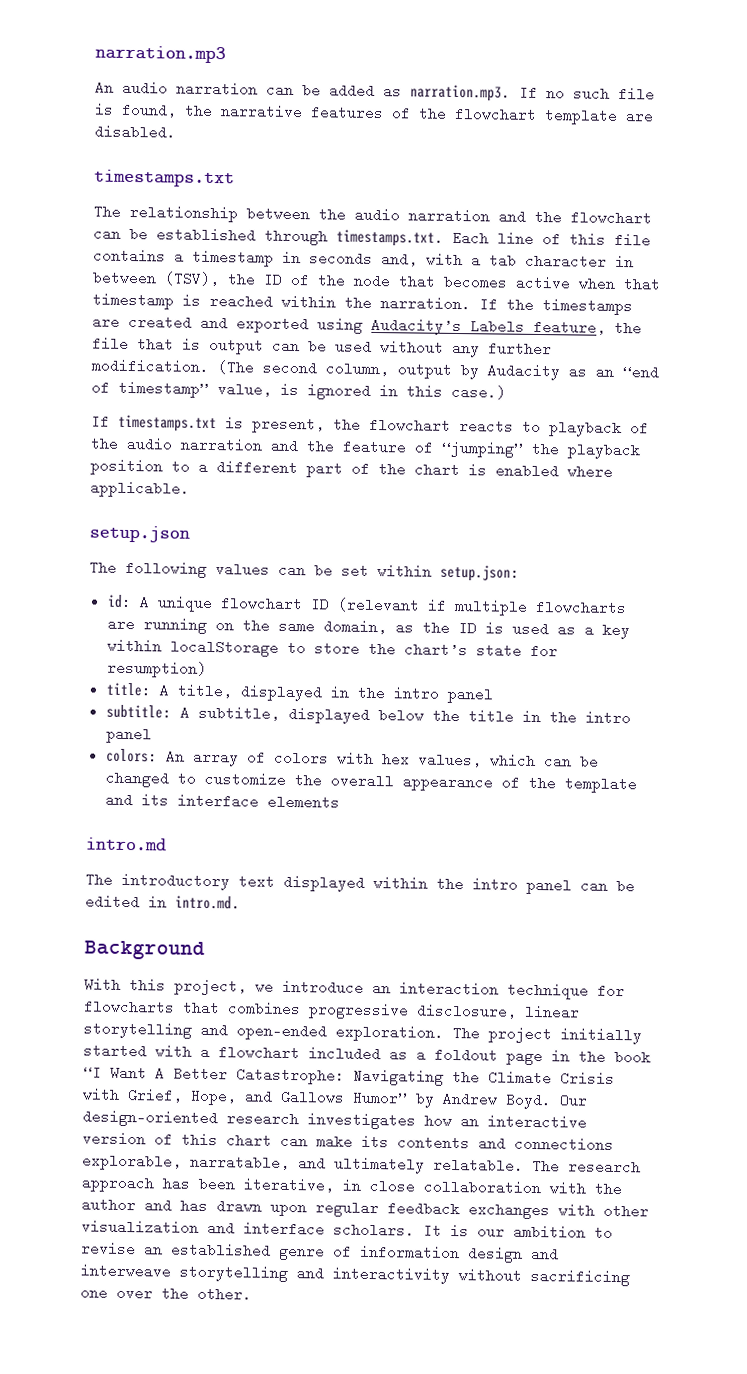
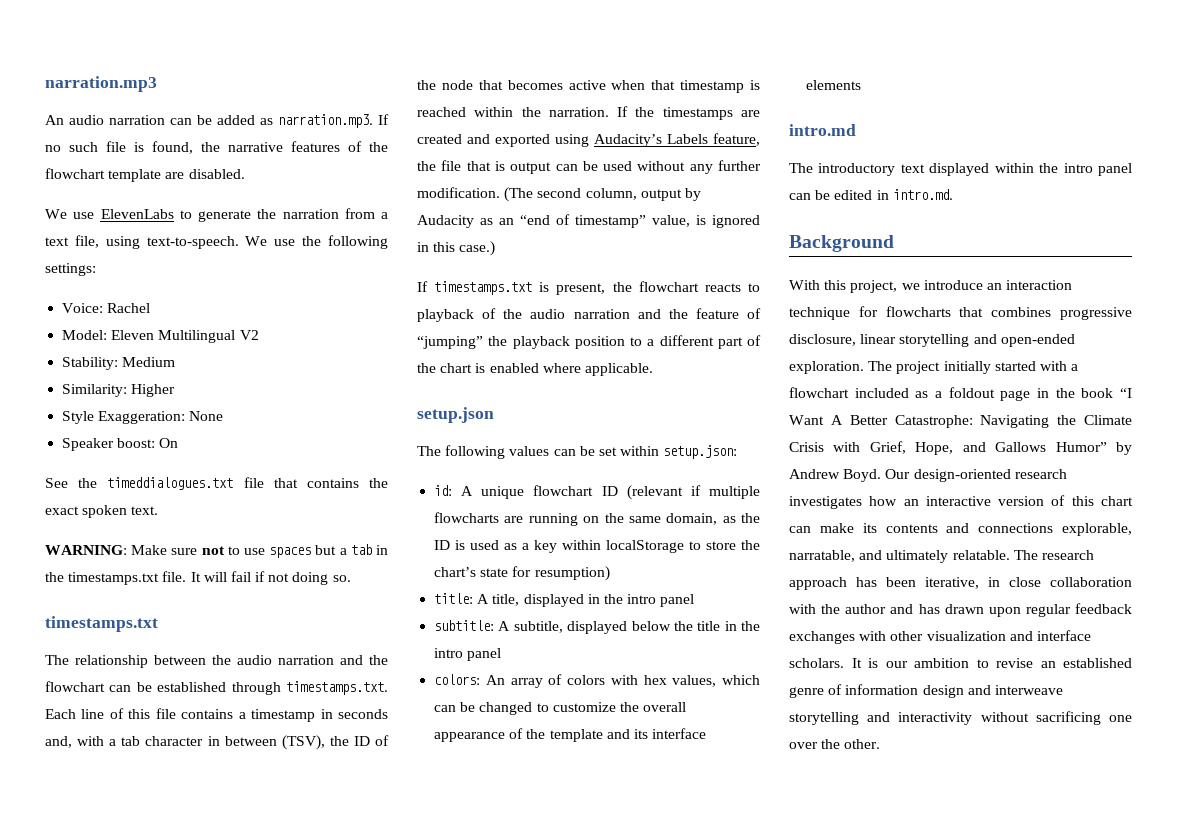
+ We use ElevenLabs to generate the narration from a text file, using text-to-speech. We use the following settings:
+ Voice: Rachel
+ Model: Eleven Multilingual V2
+ Stability: Medium
+ Similarity: Higher
+ Style Exaggeration: None
+ Speaker boost: On
+ See the timeddialogues.txt file that contains the exact spoken text.
+ WARNING: Make sure not to use spaces but a tab in the timestamps.txt file. It will fail if not doing so.

